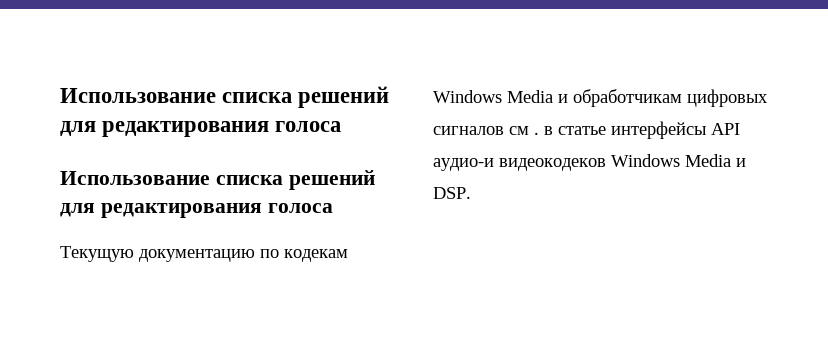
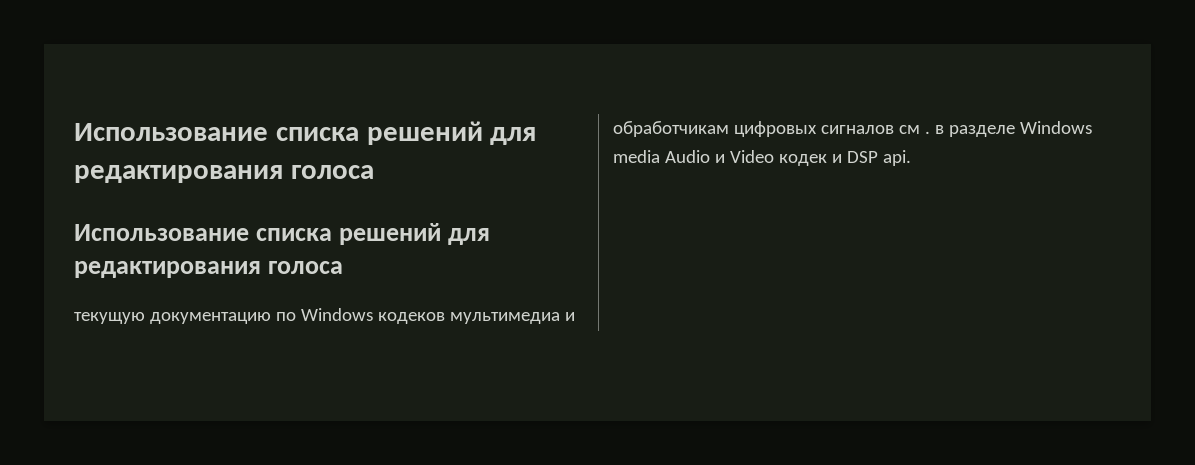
- Текущую документацию по кодекам Windows Media и обработчикам цифровых сигналов см . в статье интерфейсы API аудио-и видеокодеков Windows Media и DSP.
+ текущую документацию по Windows кодеков мультимедиа и обработчикам цифровых сигналов см . в разделе Windows media Audio и Video кодек и DSP api.

